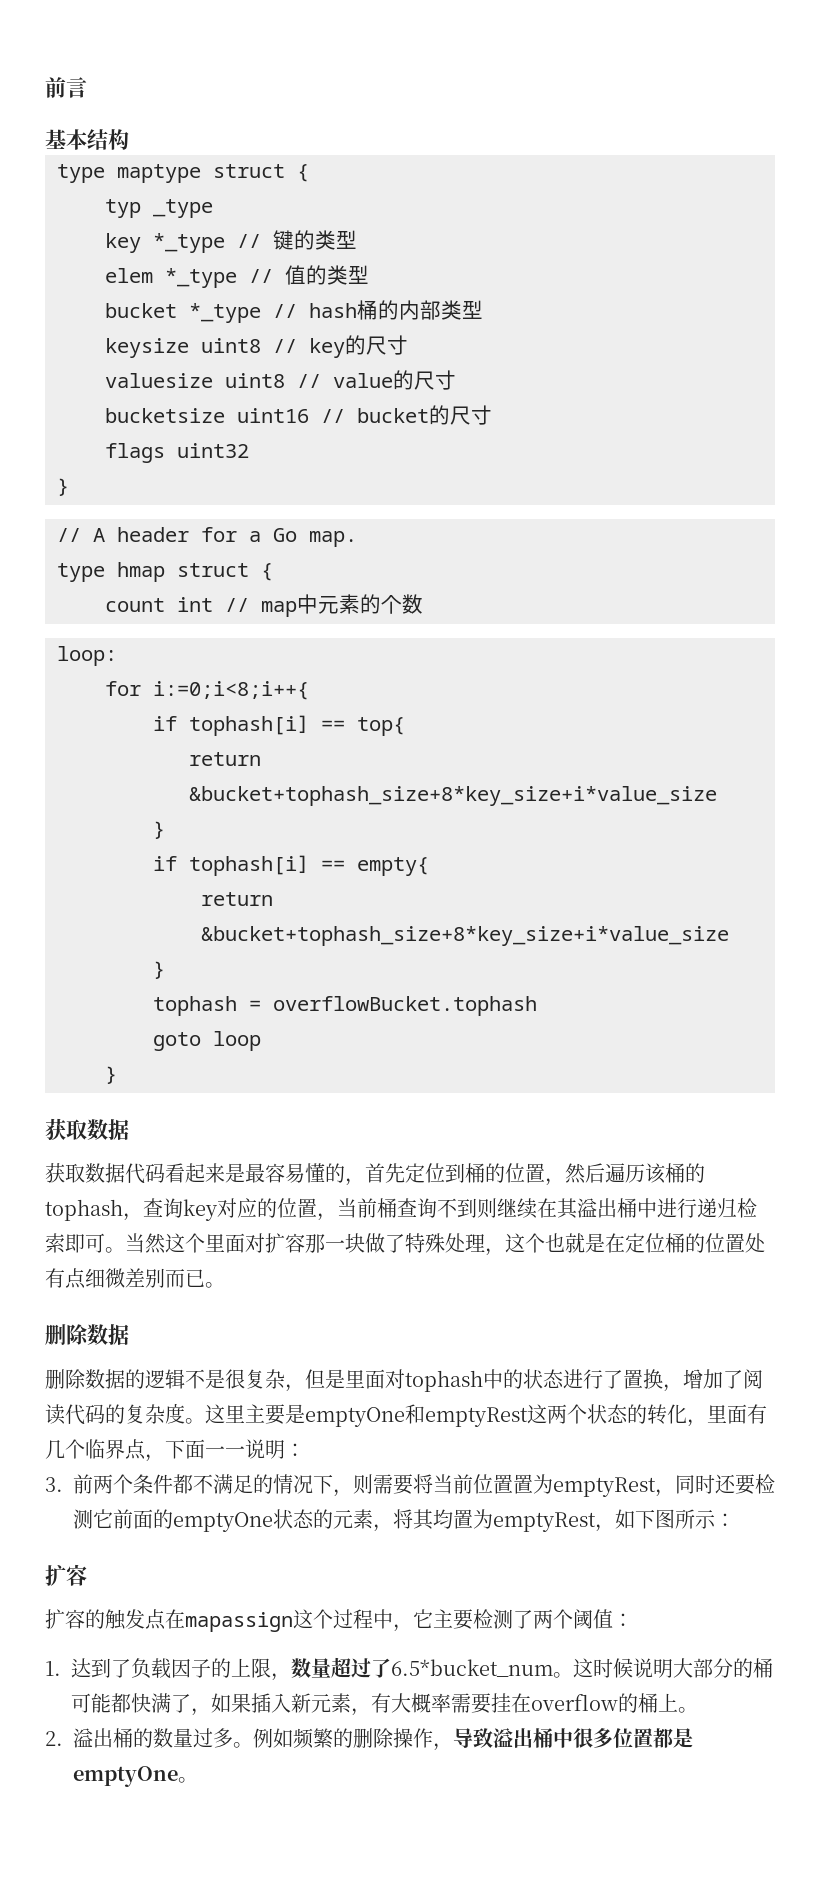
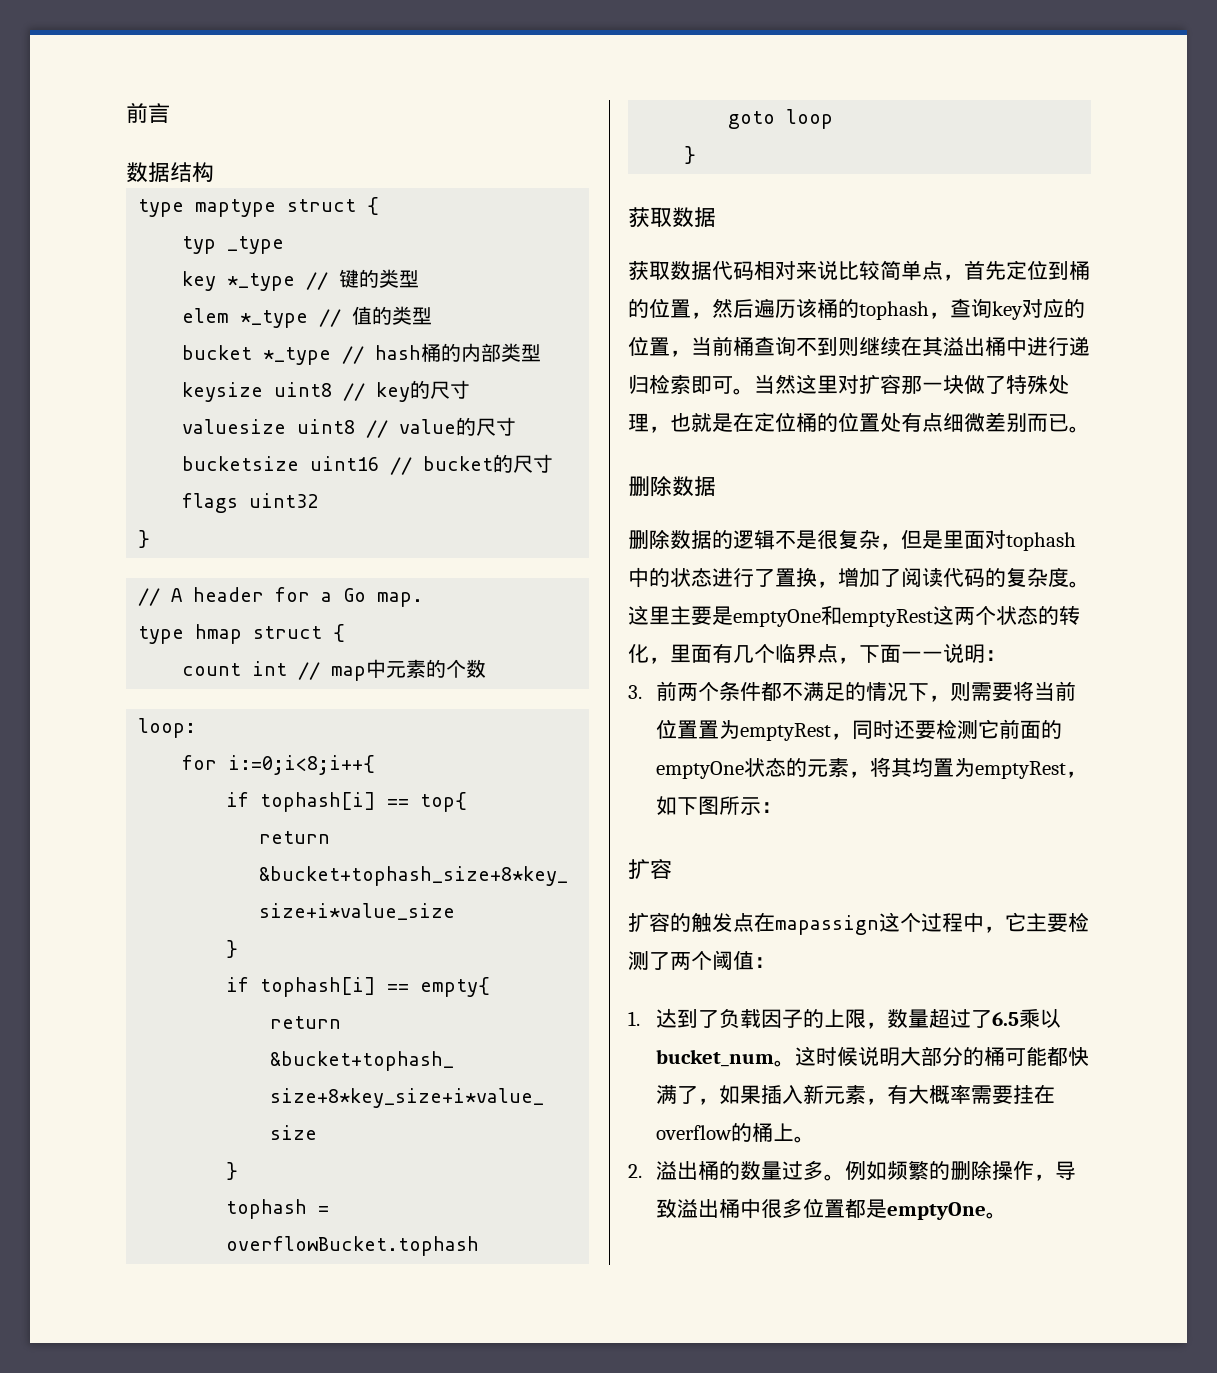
- 基本结构
+ 数据结构
- 获取数据代码看起来是最容易懂的，首先定位到桶的位置，然后遍历该桶的tophash，查询key对应的位置，当前桶查询不到则继续在其溢出桶中进行递归检索即可。
+ 获取数据代码相对来说比较简单点，首先定位到桶的位置，然后遍历该桶的tophash，查询key对应的位置，当前桶查询不到则继续在其溢出桶中进行递归检索即可。
- 当然这个里面对扩容那一块做了特殊处理，这个也就是在定位桶的位置处有点细微差别而已。
+ 当然这里对扩容那一块做了特殊处理，也就是在定位桶的位置处有点细微差别而已。
- 1.达到了负载因子的上限，数量超过了6.5*bucket_num。
+ 1.达到了负载因子的上限，数量超过了6.5乘以bucket_num。

